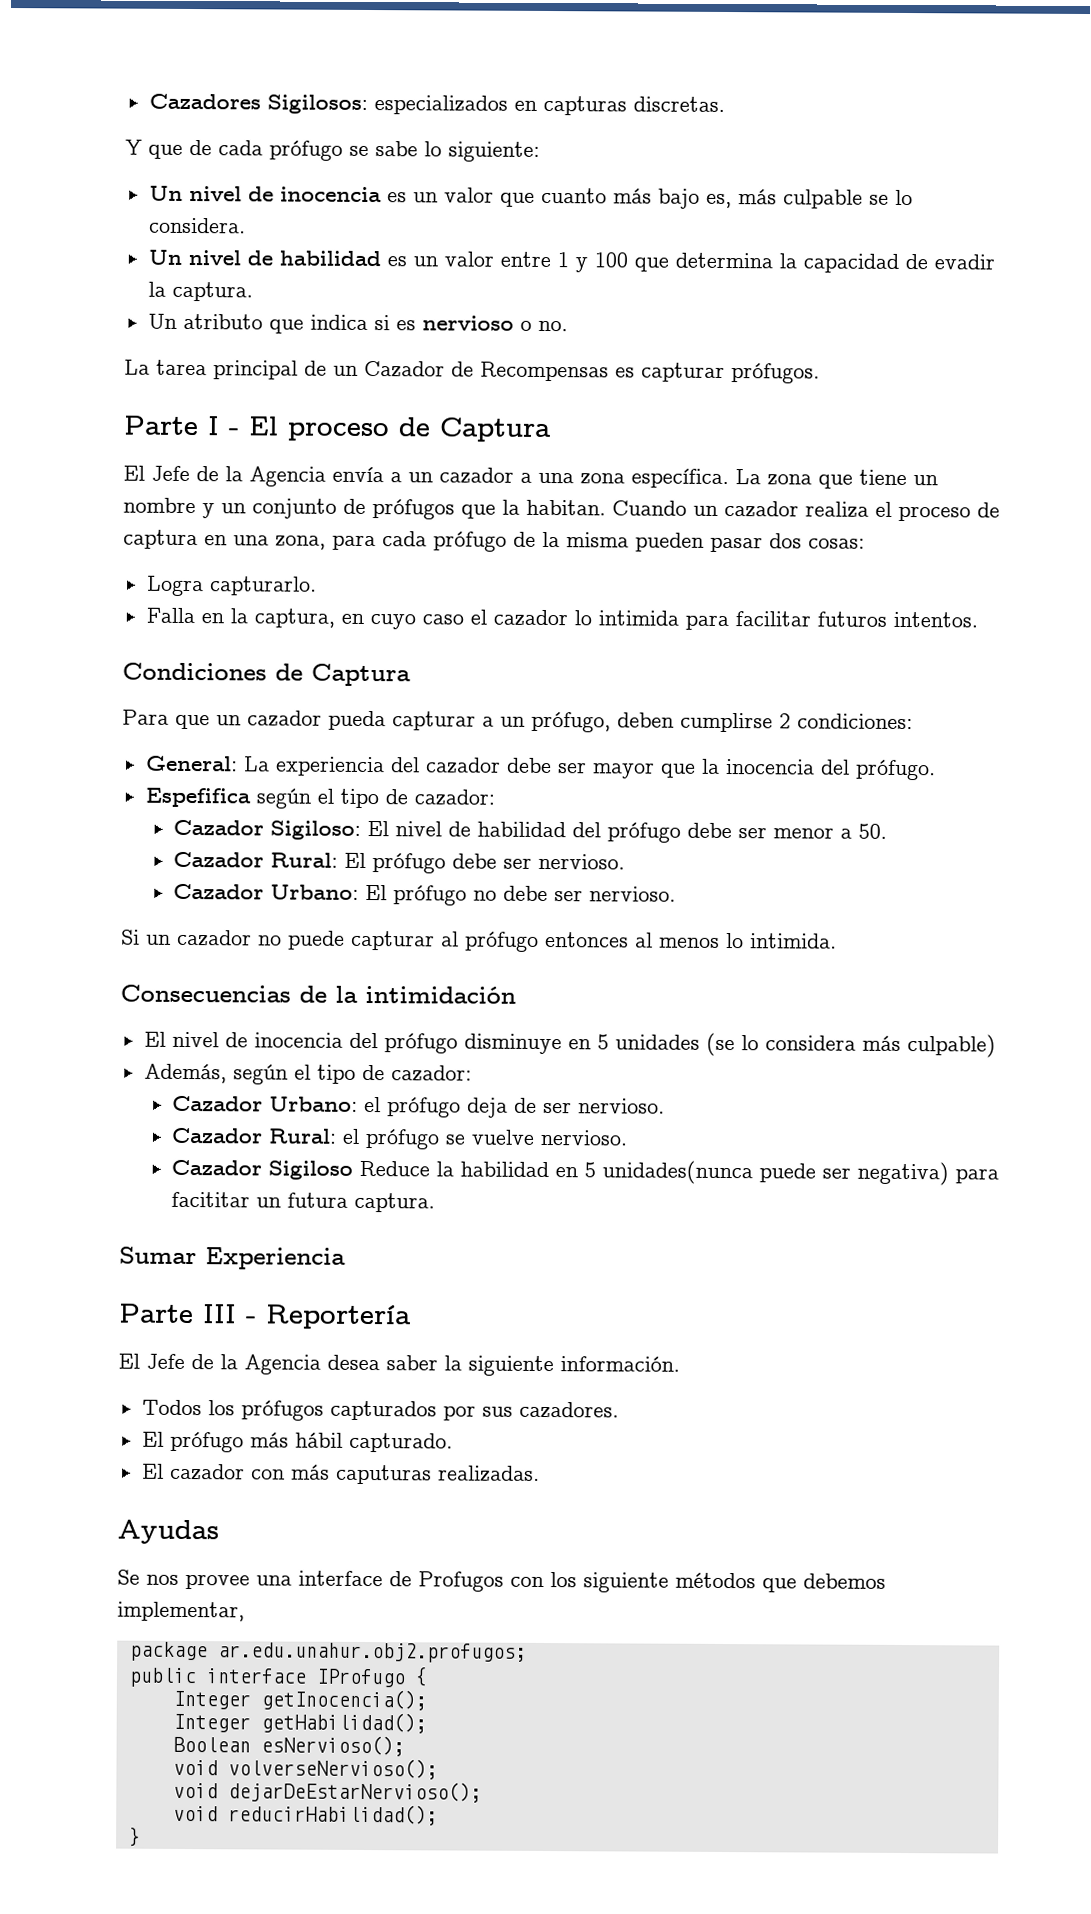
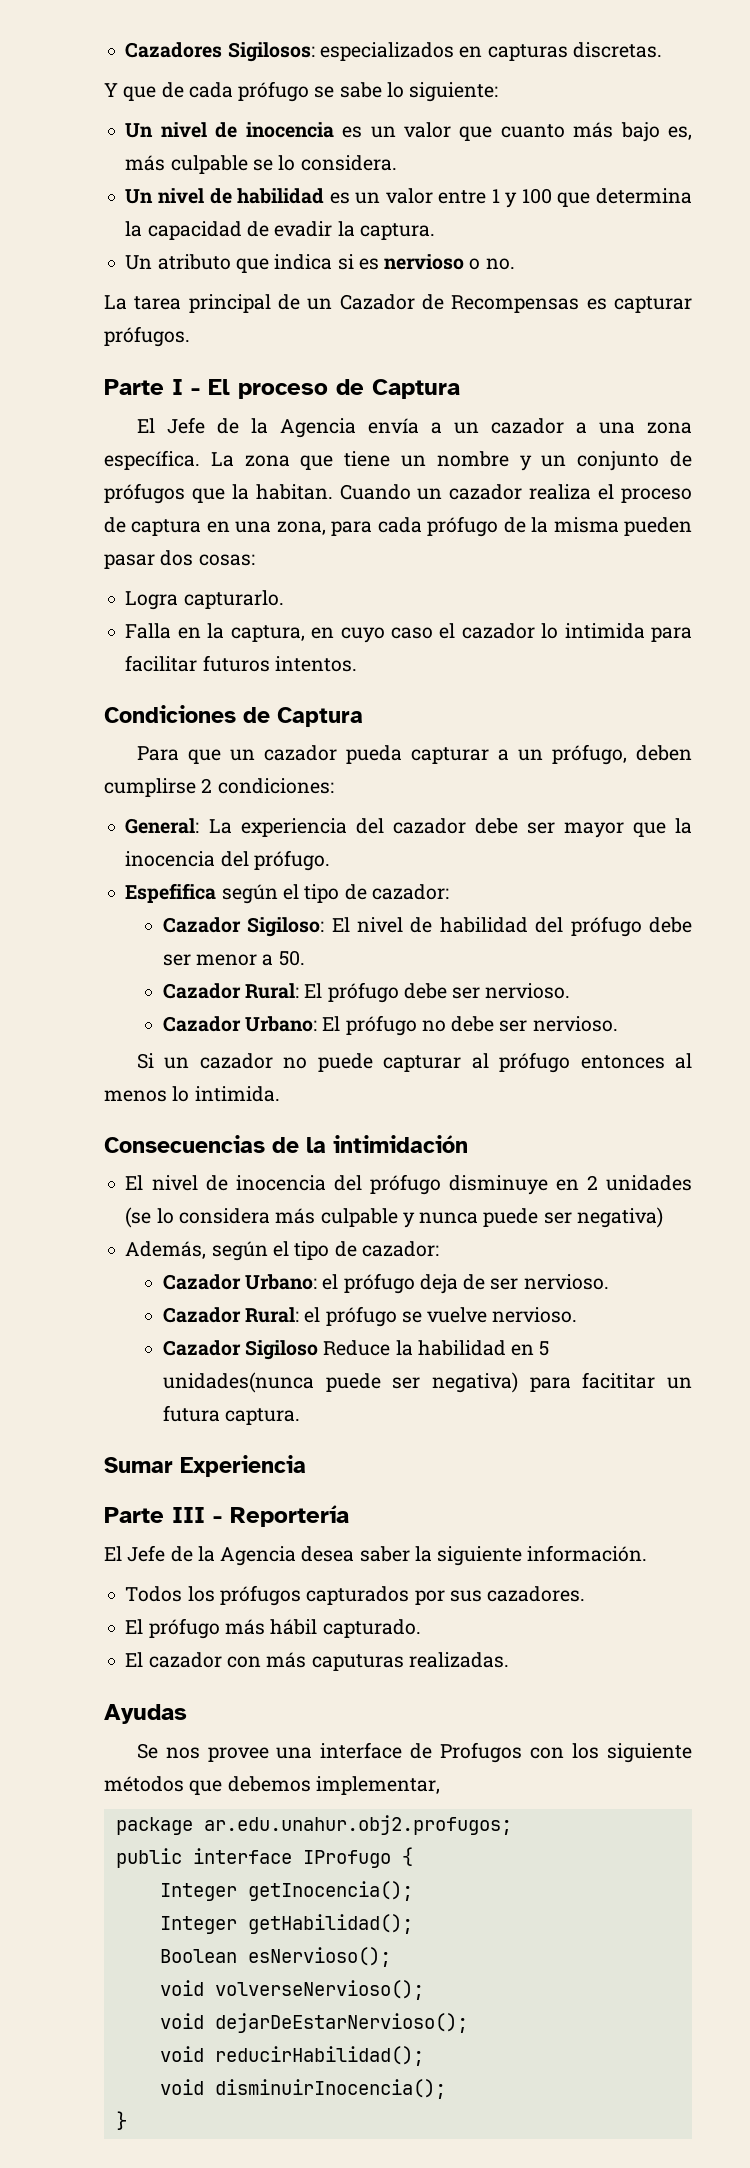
- El nivel de inocencia del prófugo disminuye en 5 unidades (se lo considera más culpable)
+ El nivel de inocencia del prófugo disminuye en 2 unidades (se lo considera más culpable y nunca puede ser negativa)
+ void disminuirInocencia();

